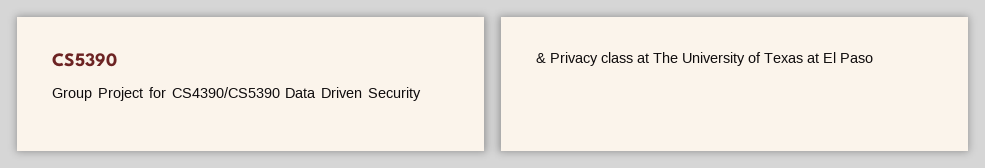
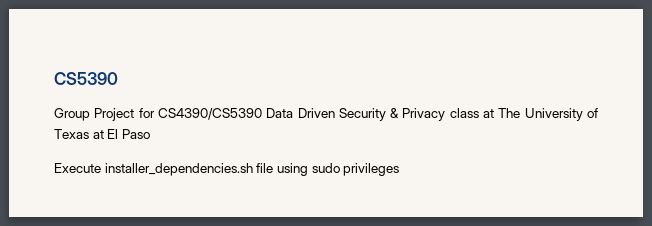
+ Execute installer_dependencies.sh file using sudo privileges

